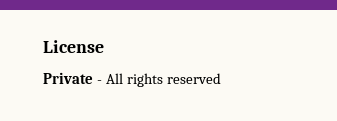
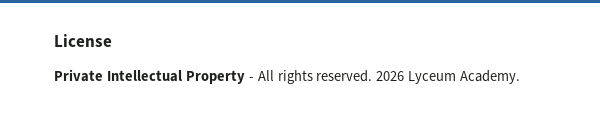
- Private - All rights reserved
+ Private Intellectual Property - All rights reserved. 2026 Lyceum Academy.

